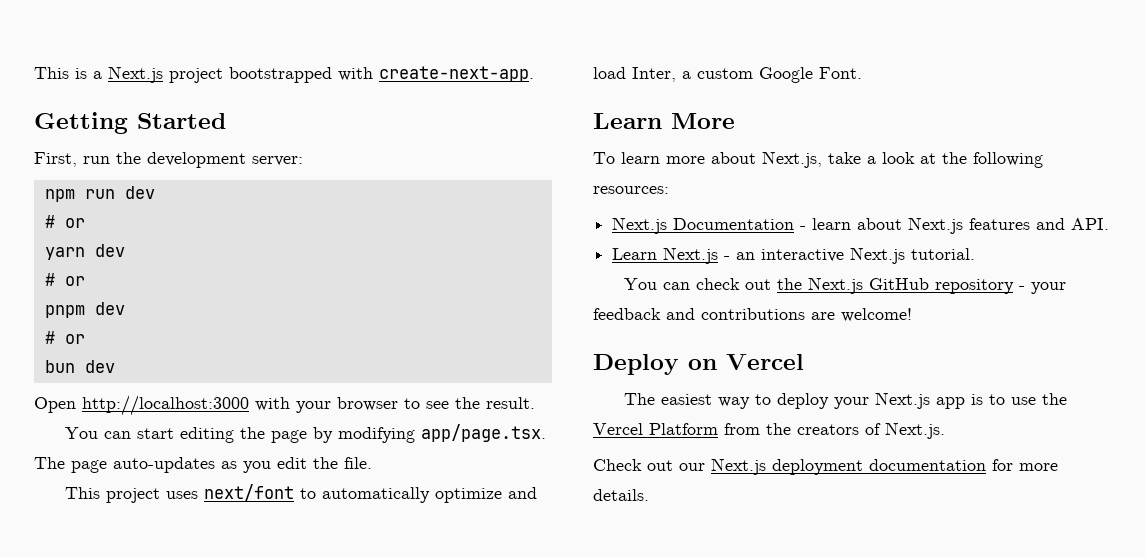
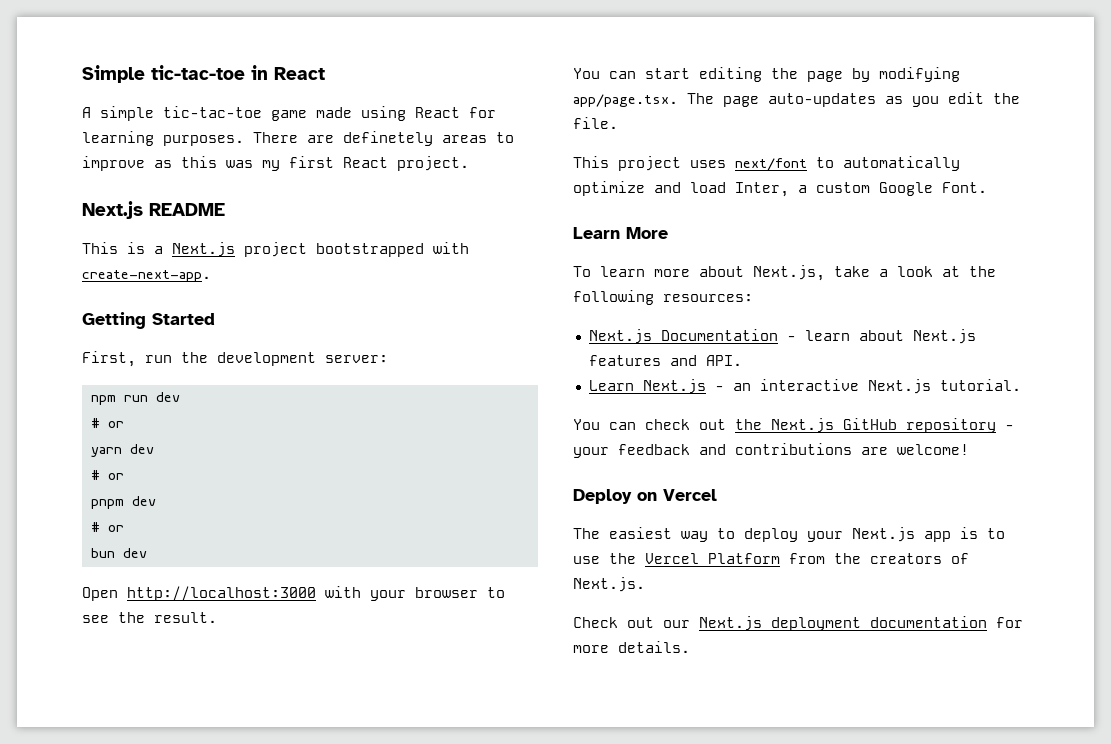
+ Simple tic-tac-toe in React
+ A simple tic-tac-toe game made using React for learning purposes. There are definetely areas to improve as this was my first React project.
+ Next.js README

